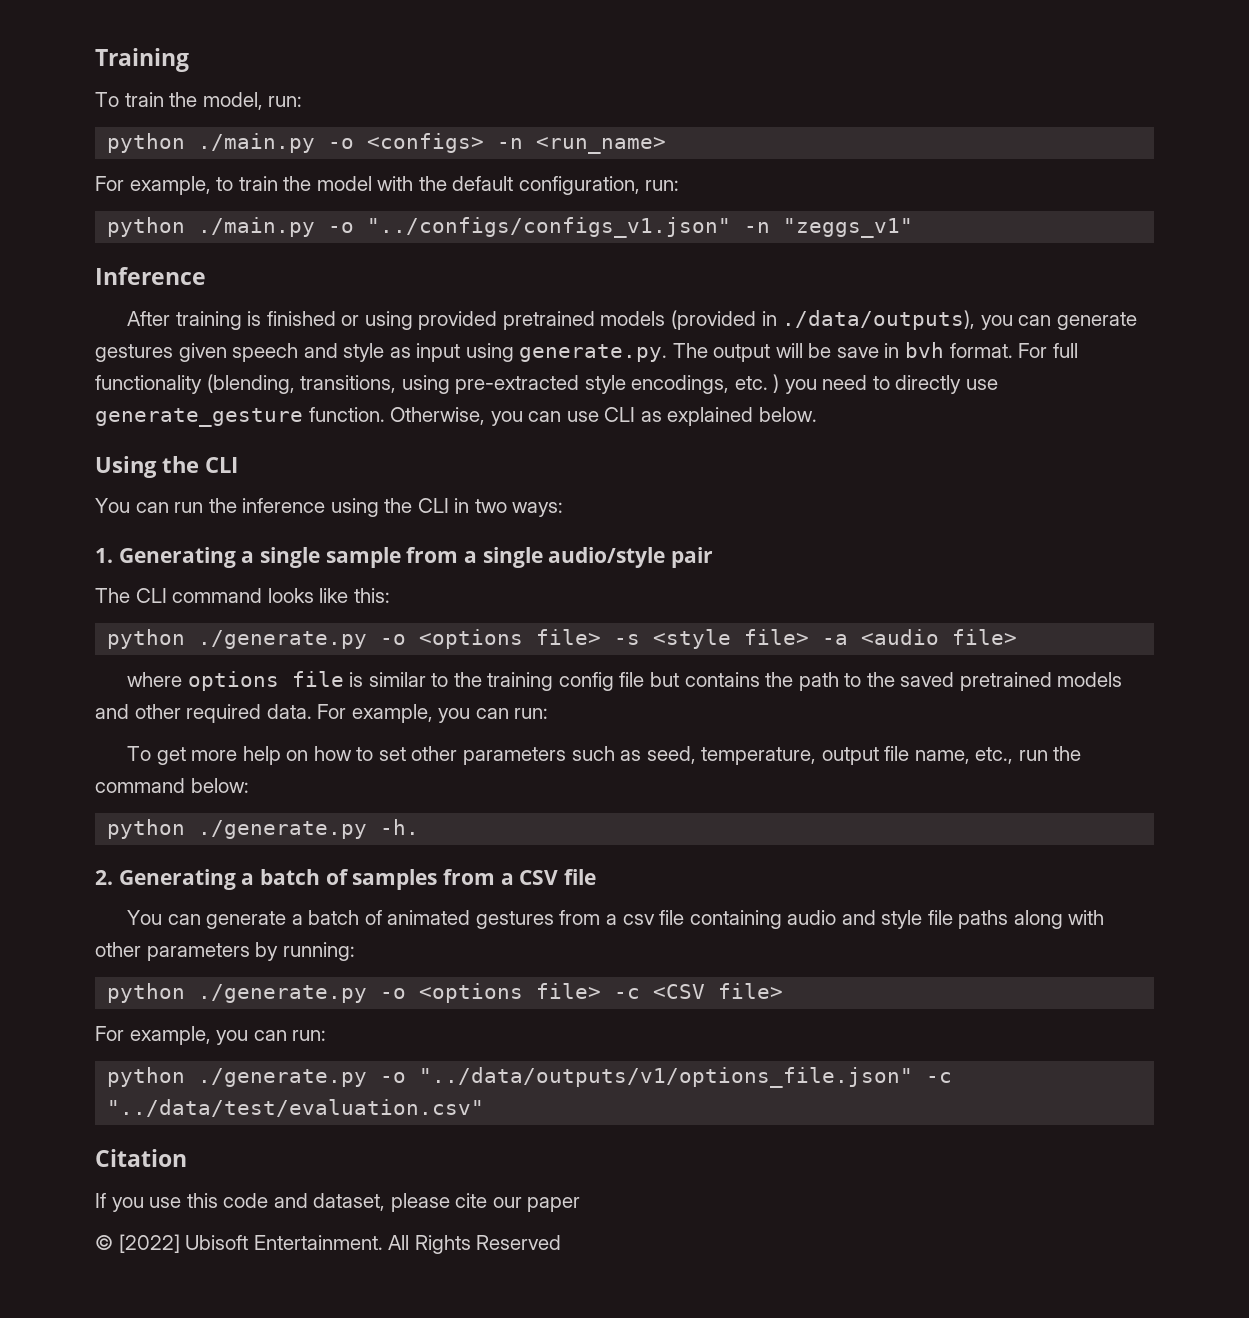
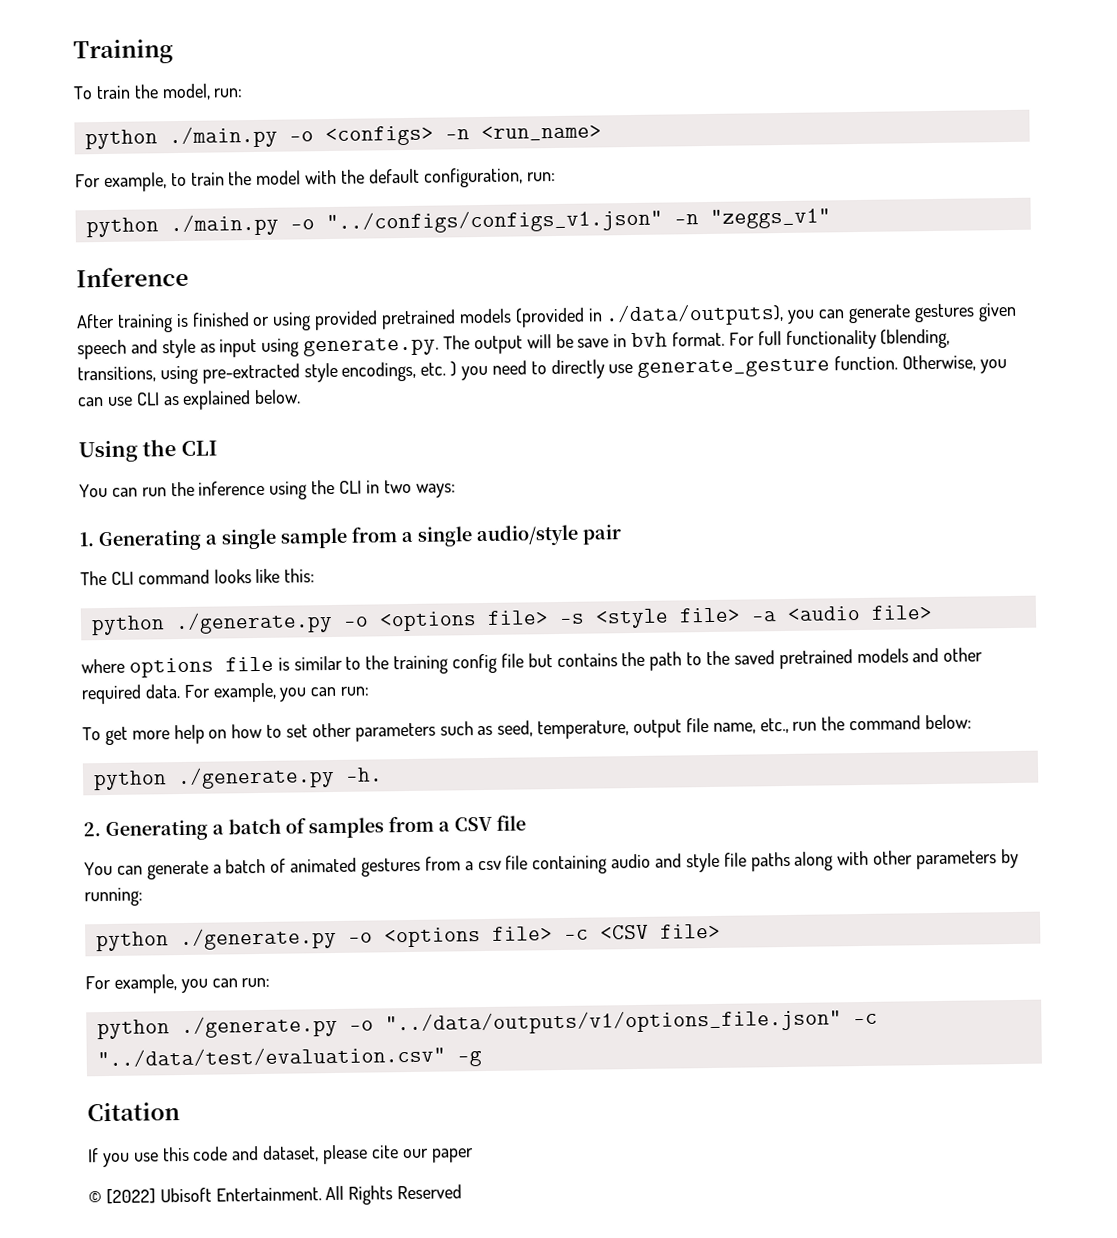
- python ./generate.py -o "../data/outputs/v1/options_file.json" -c "../data/test/evaluation.csv"
+ python ./generate.py -o "../data/outputs/v1/options_file.json" -c "../data/test/evaluation.csv" -g

